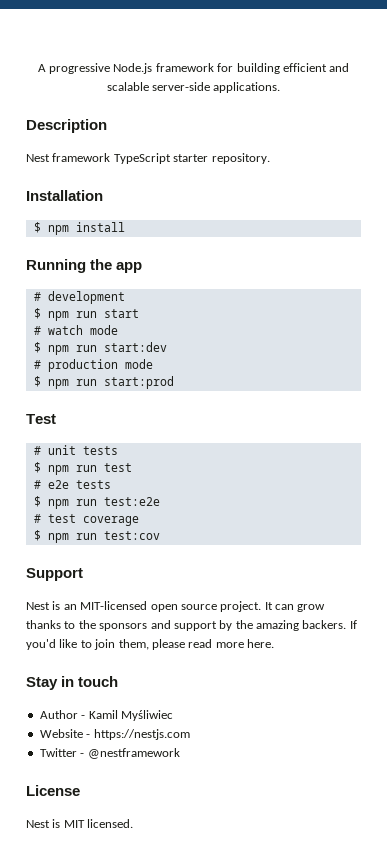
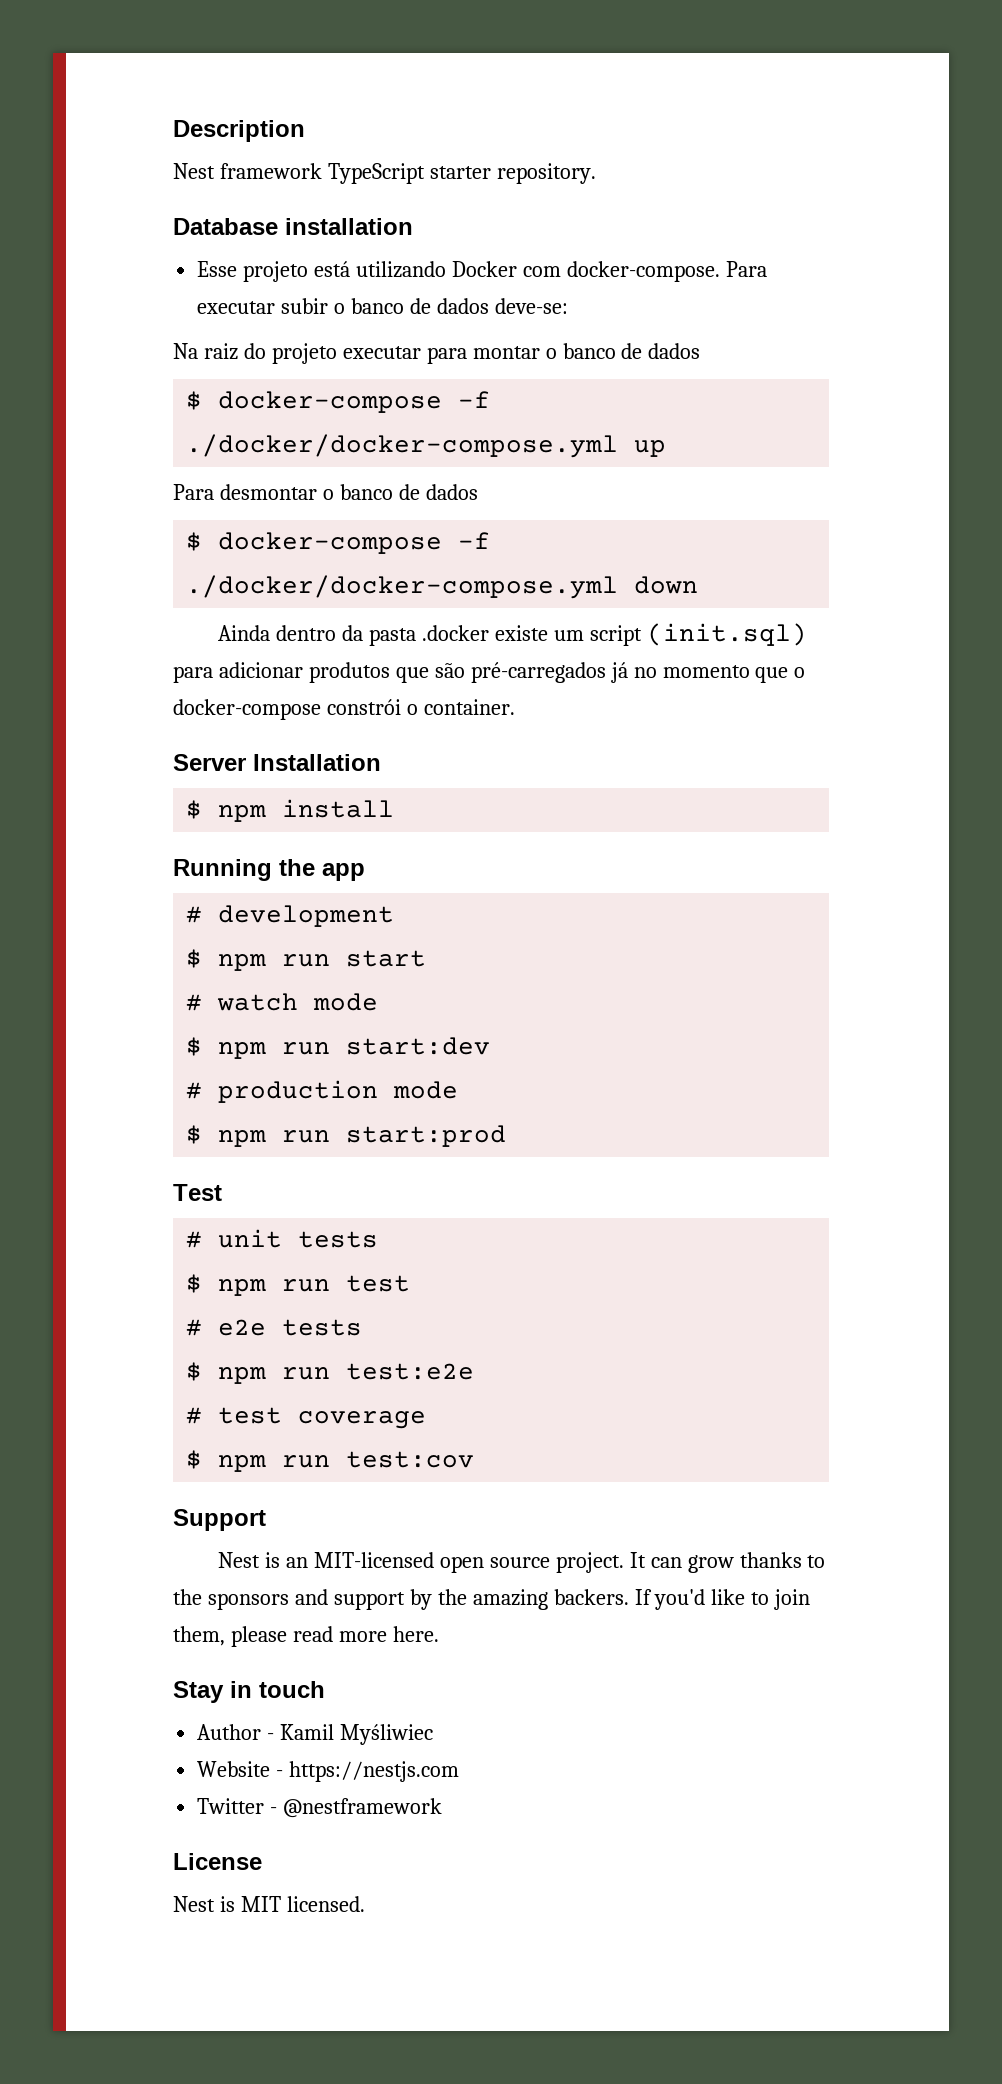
- A progressive Node.js framework for building efficient and scalable server-side applications.
- Installation
+ Database installation
+ Esse projeto está utilizando Docker com docker-compose. Para executar subir o banco de dados deve-se:
+ Na raiz do projeto executar para montar o banco de dados
+ $ docker-compose -f ./docker/docker-compose.yml up
+ Para desmontar o banco de dados
+ $ docker-compose -f ./docker/docker-compose.yml down
+ Ainda dentro da pasta .docker existe um script (init.sql) para adicionar produtos que são pré-carregados já no momento que o docker-compose constrói o container.
+ Server Installation

